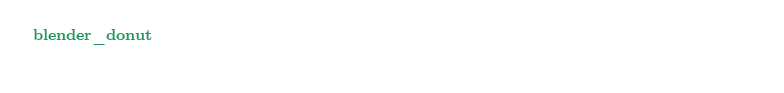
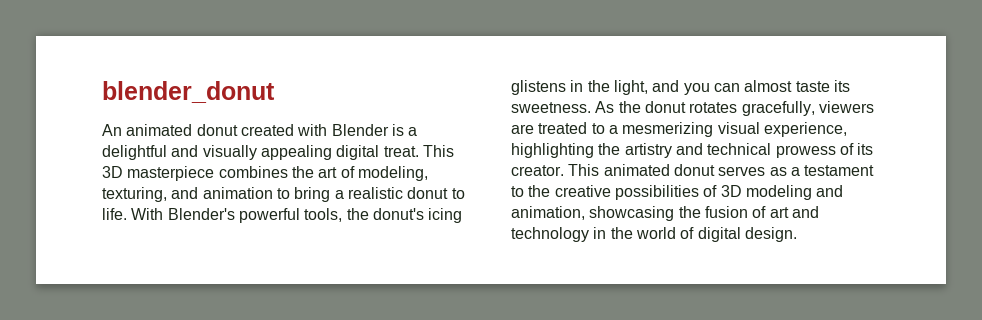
+ An animated donut created with Blender is a delightful and visually appealing digital treat. This 3D masterpiece combines the art of modeling, texturing, and animation to bring a realistic donut to life. With Blender's powerful tools, the donut's icing glistens in the light, and you can almost taste its sweetness. As the donut rotates gracefully, viewers are treated to a mesmerizing visual experience, highlighting the artistry and technical prowess of its creator. This animated donut serves as a testament to the creative possibilities of 3D modeling and animation, showcasing the fusion of art and technology in the world of digital design.

